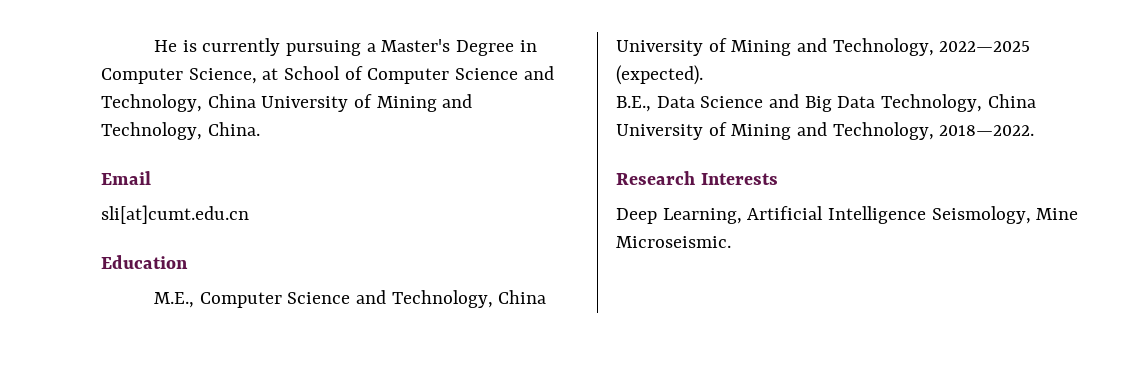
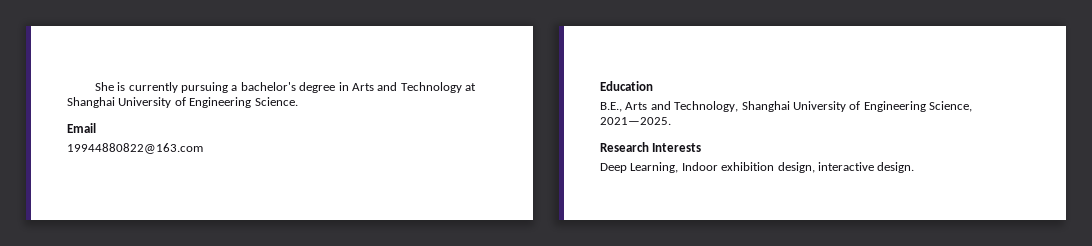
- He is currently pursuing a Master's Degree in Computer Science, at School of Computer Science and Technology, China University of Mining and Technology, China.
+ She is currently pursuing a bachelor's degree in Arts and Technology at Shanghai University of Engineering Science.
- sli[at]cumt.edu.cn
+ 19944880822@163.com
- M.E., Computer Science and Technology, China University of Mining and Technology, 2022—2025 (expected).
- B.E., Data Science and Big Data Technology, China University of Mining and Technology, 2018—2022.
+ B.E., Arts and Technology, Shanghai University of Engineering Science, 2021—2025.
- Deep Learning, Artificial Intelligence Seismology, Mine Microseismic.
+ Deep Learning, Indoor exhibition design, interactive design.

